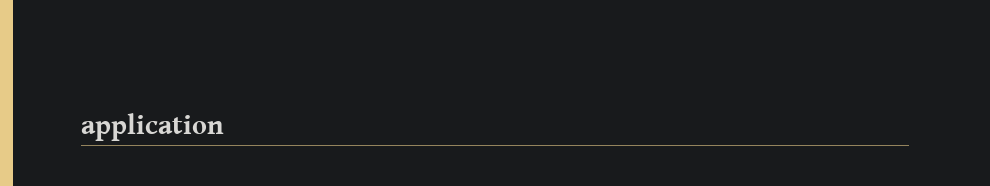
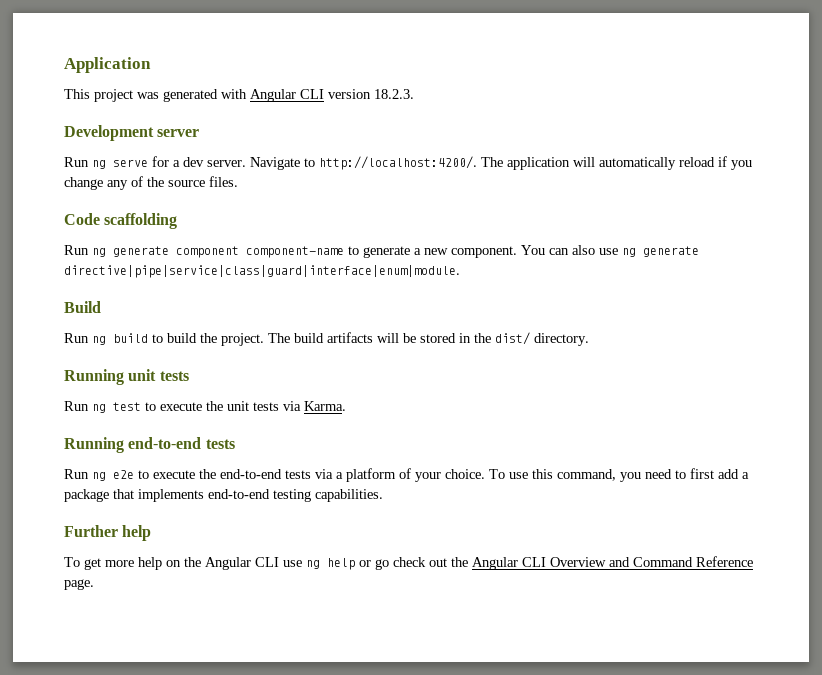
- application
+ Application
+ This project was generated with Angular CLI version 18.2.3.
+ Development server
+ Run ng serve for a dev server. Navigate to http://localhost:4200/. The application will automatically reload if you change any of the source files.
+ Code scaffolding
+ Run ng generate component component-name to generate a new component. You can also use ng generate directive|pipe|service|class|guard|interface|enum|module.
+ Build
+ Run ng build to build the project. The build artifacts will be stored in the dist/ directory.
+ Running unit tests
+ Run ng test to execute the unit tests via Karma.
+ Running end-to-end tests
+ Run ng e2e to execute the end-to-end tests via a platform of your choice. To use this command, you need to first add a package that implements end-to-end testing capabilities.
+ Further help
+ To get more help on the Angular CLI use ng help or go check out the Angular CLI Overview and Command Reference page.

